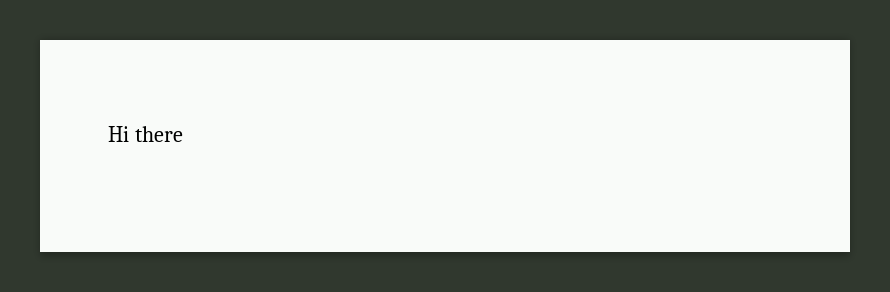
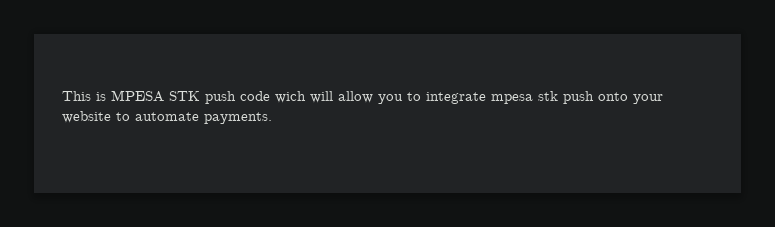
- Hi there
+ This is MPESA STK push code wich will allow you to integrate mpesa stk push onto your website to automate payments.

